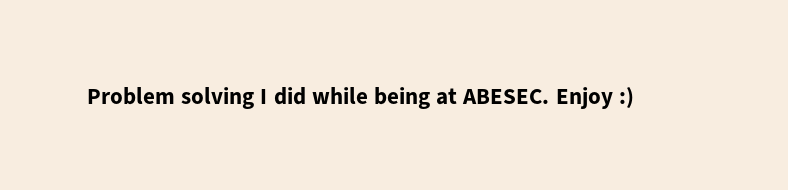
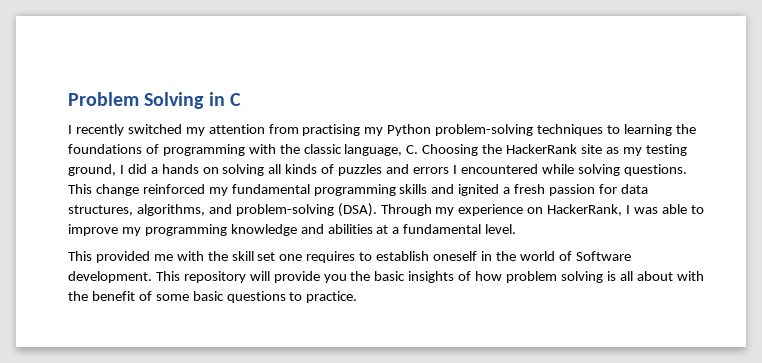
- Problem solving I did while being at ABESEC. Enjoy :)
+ Problem Solving in C
+ I recently switched my attention from practising my Python problem-solving techniques to learning the foundations of programming with the classic language, C. Choosing the HackerRank site as my testing ground, I did a hands on solving all kinds of puzzles and errors I encountered while solving questions. This change reinforced my fundamental programming skills and ignited a fresh passion for data structures, algorithms, and problem-solving (DSA). Through my experience on HackerRank, I was able to improve my programming knowledge and abilities at a fundamental level.
+ This provided me with the skill set one requires to establish oneself in the world of Software development. This repository will provide you the basic insights of how problem solving is all about with the benefit of some basic questions to practice.

